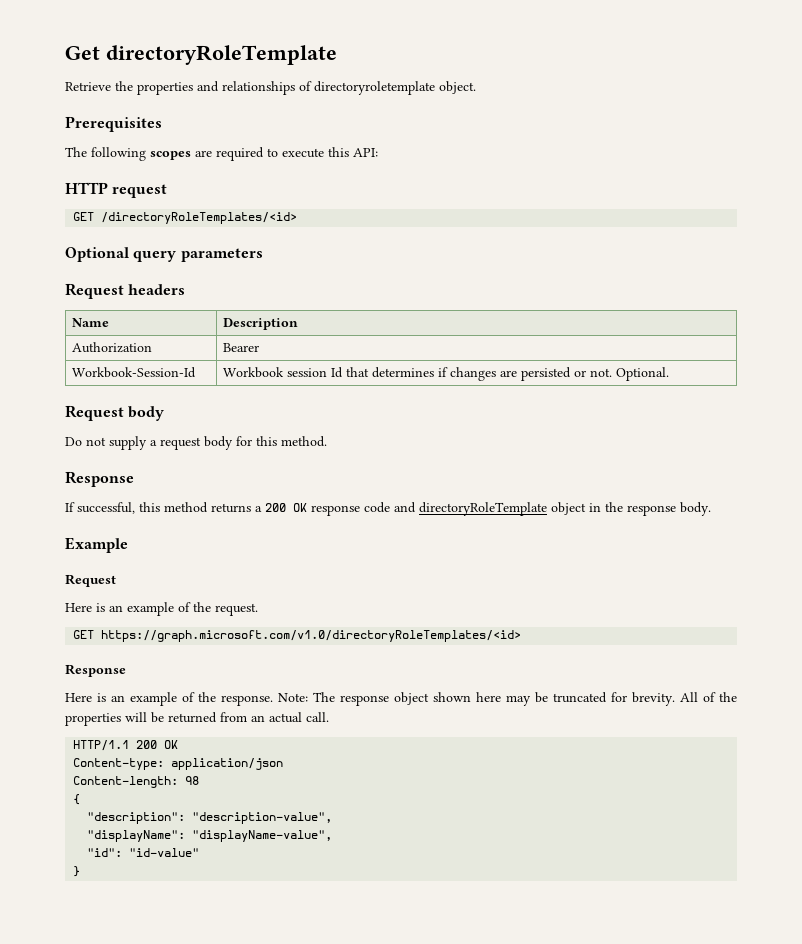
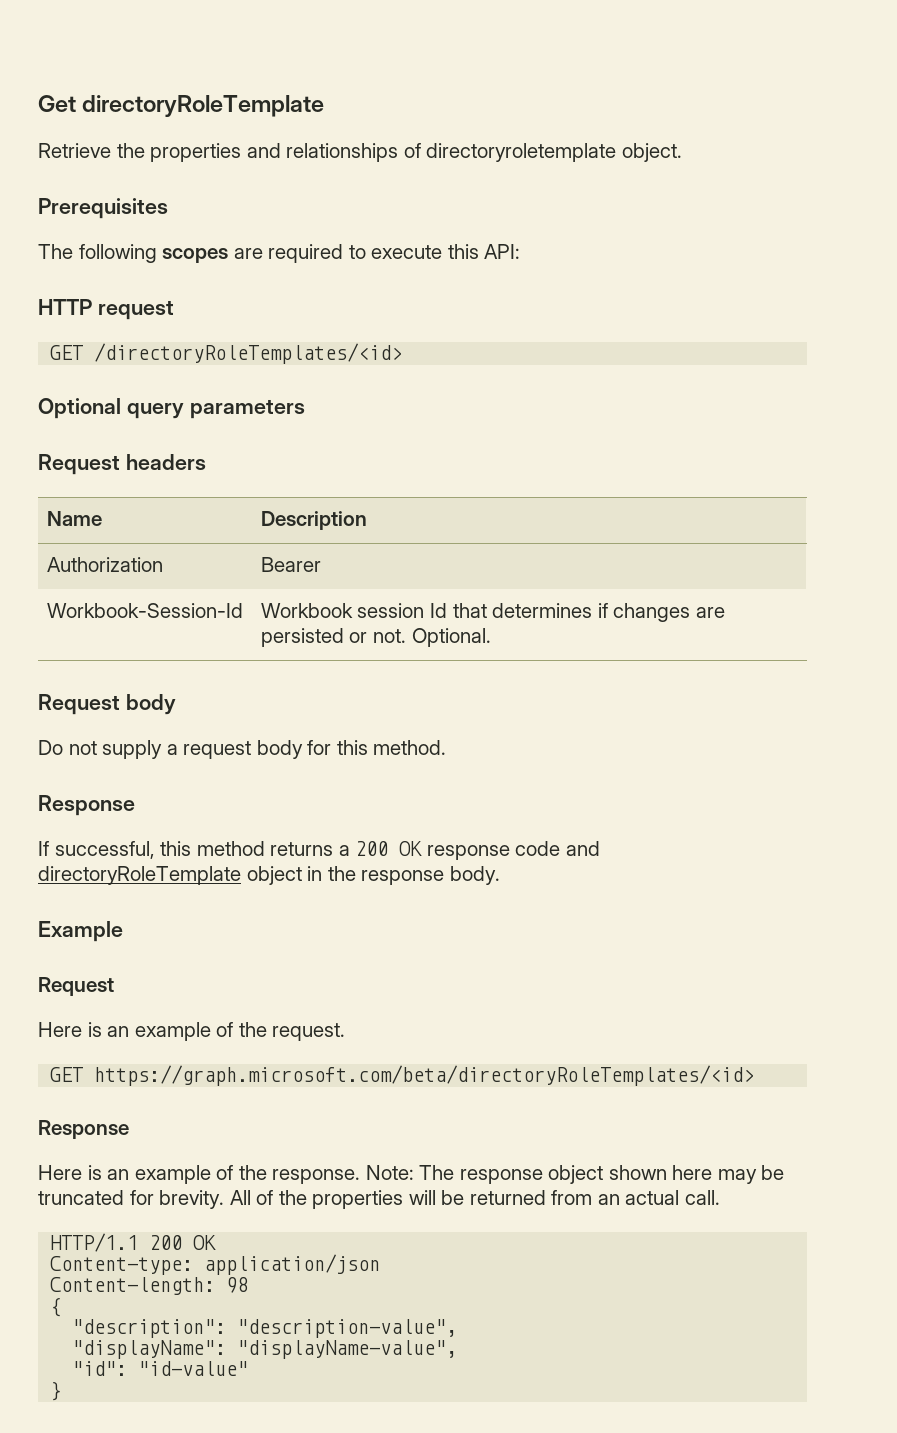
- GET https://graph.microsoft.com/v1.0/directoryRoleTemplates/<id>
+ GET https://graph.microsoft.com/beta/directoryRoleTemplates/<id>

